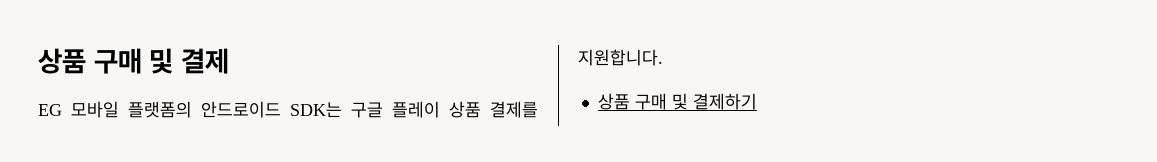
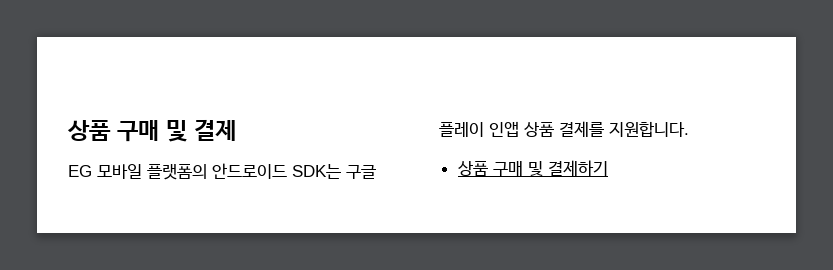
- EG 모바일 플랫폼의 안드로이드 SDK는 구글 플레이 상품 결제를 지원합니다.
+ EG 모바일 플랫폼의 안드로이드 SDK는 구글 플레이 인앱 상품 결제를 지원합니다.

